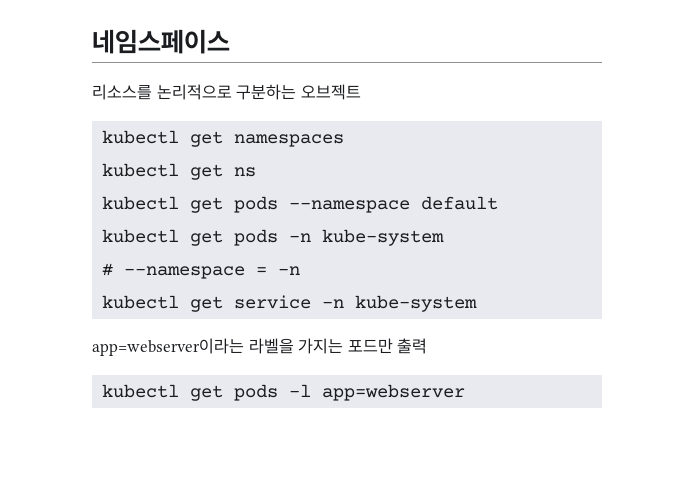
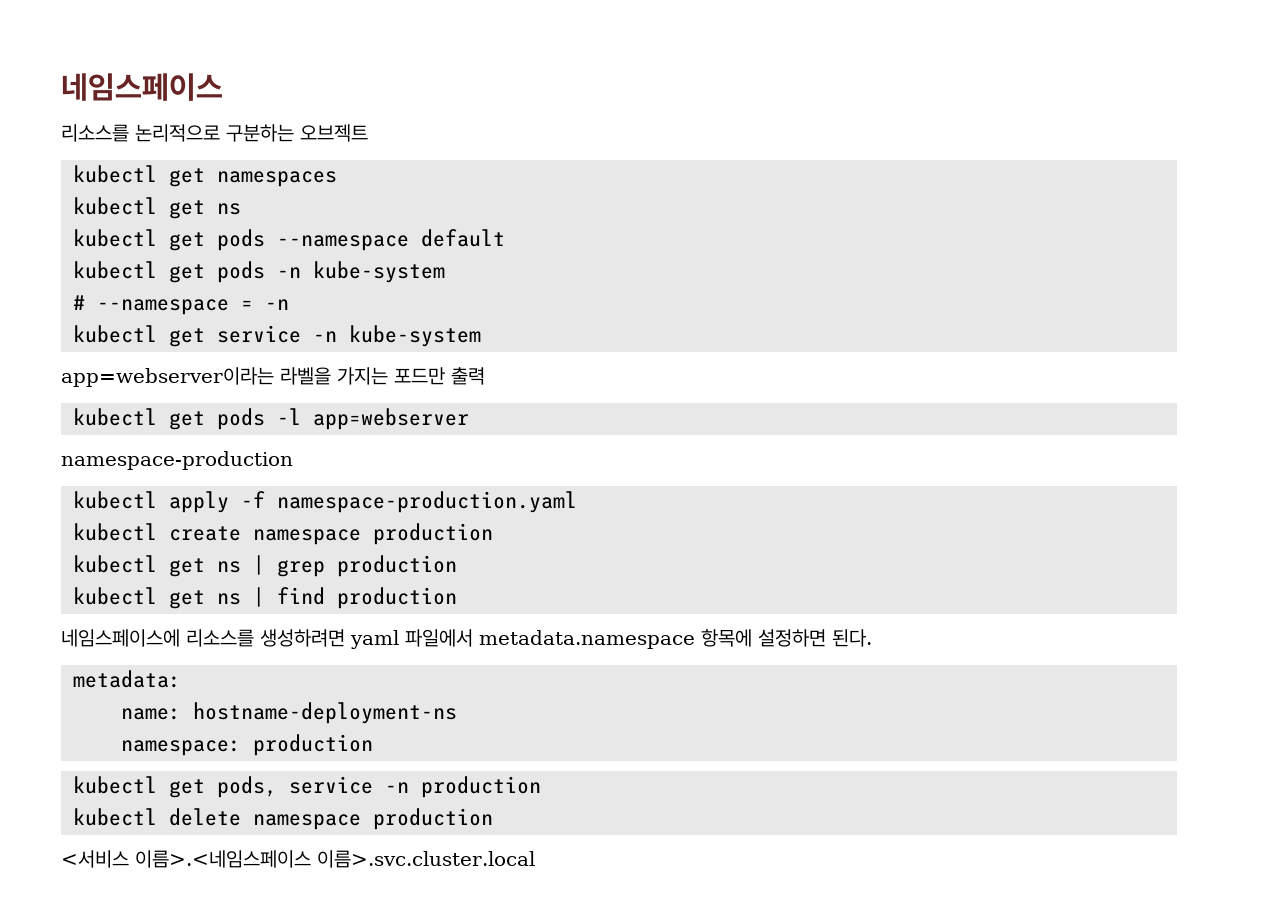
+ namespace-production
+ kubectl apply -f namespace-production.yaml
+ kubectl create namespace production
+ kubectl get ns | grep production
+ kubectl get ns | find production
+ 네임스페이스에 리소스를 생성하려면 yaml 파일에서 metadata.namespace 항목에 설정하면 된다.
+ metadata:
+ name: hostname-deployment-ns
+ namespace: production
+ kubectl get pods, service -n production
+ kubectl delete namespace production
+ <서비스 이름>.<네임스페이스 이름>.svc.cluster.local

